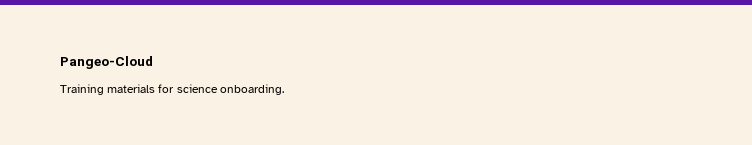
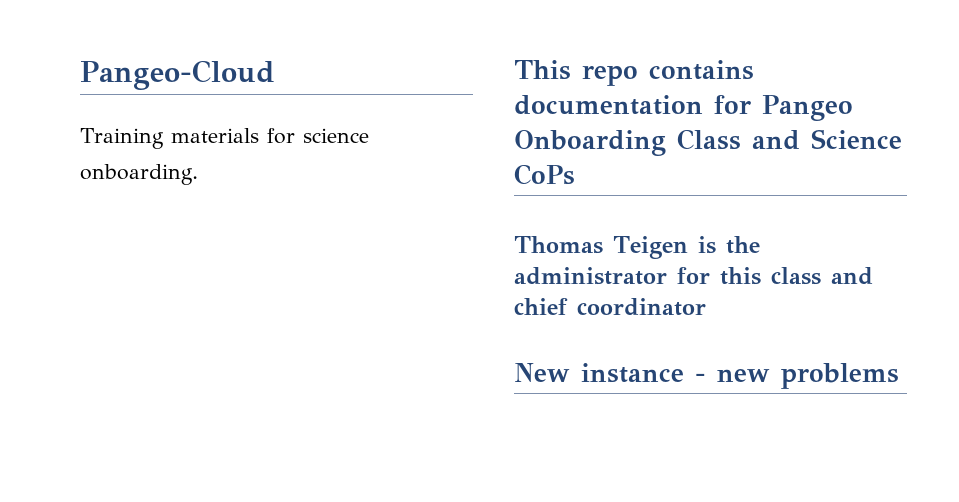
+ This repo contains documentation for Pangeo Onboarding Class and Science CoPs
+ Thomas Teigen is the administrator for this class and chief coordinator
+ New instance - new problems

